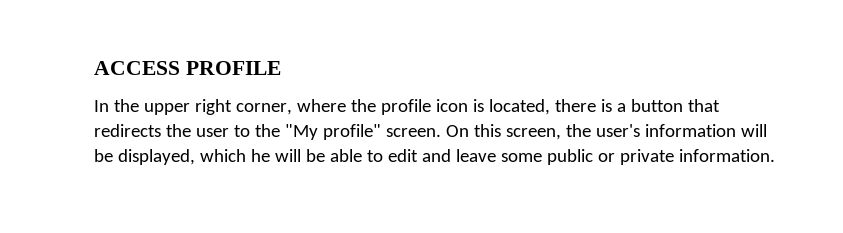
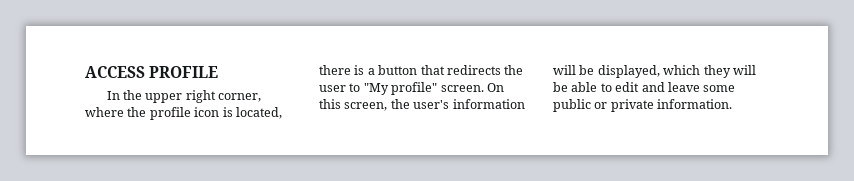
- In the upper right corner, where the profile icon is located, there is a button that redirects the user to the "My profile" screen.
+ In the upper right corner, where the profile icon is located, there is a button that redirects the user to "My profile" screen.
- On this screen, the user's information will be displayed, which he will be able to edit and leave some public or private information.
+ On this screen, the user's information will be displayed, which they will be able to edit and leave some public or private information.

